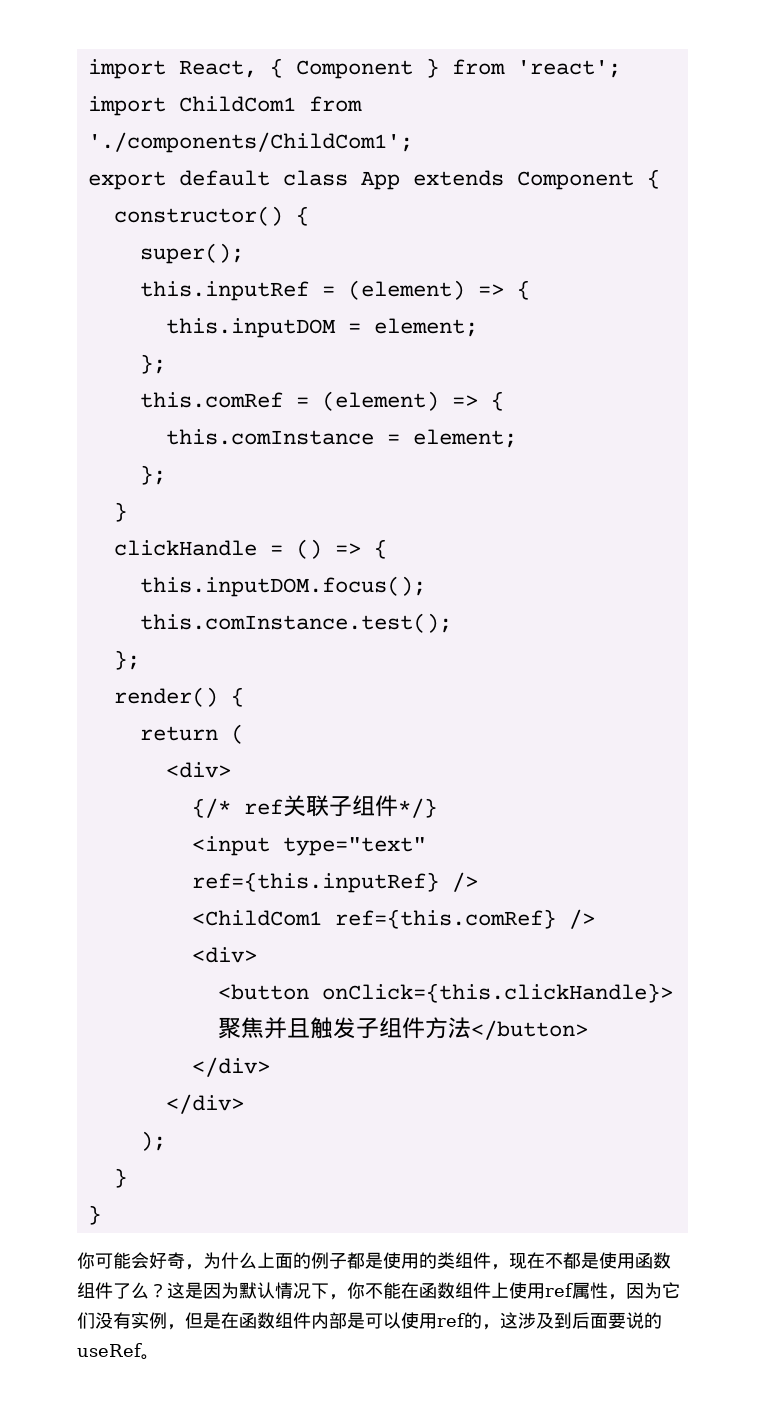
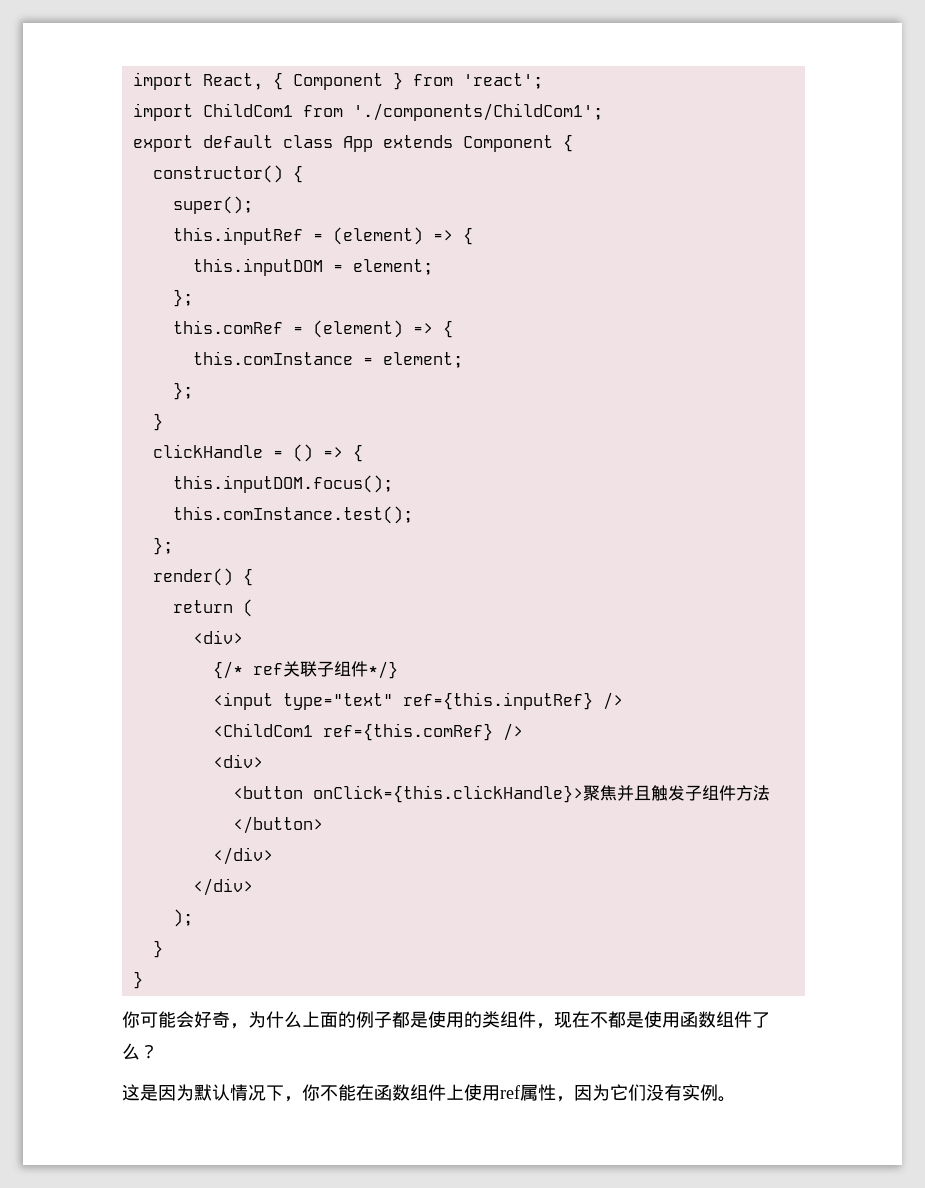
- 你可能会好奇，为什么上面的例子都是使用的类组件，现在不都是使用函数组件了么？这是因为默认情况下，你不能在函数组件上使用ref属性，因为它们没有实例，但是在函数组件内部是可以使用ref的，这涉及到后面要说的useRef。
+ 你可能会好奇，为什么上面的例子都是使用的类组件，现在不都是使用函数组件了么？
+ 这是因为默认情况下，你不能在函数组件上使用ref属性，因为它们没有实例。

